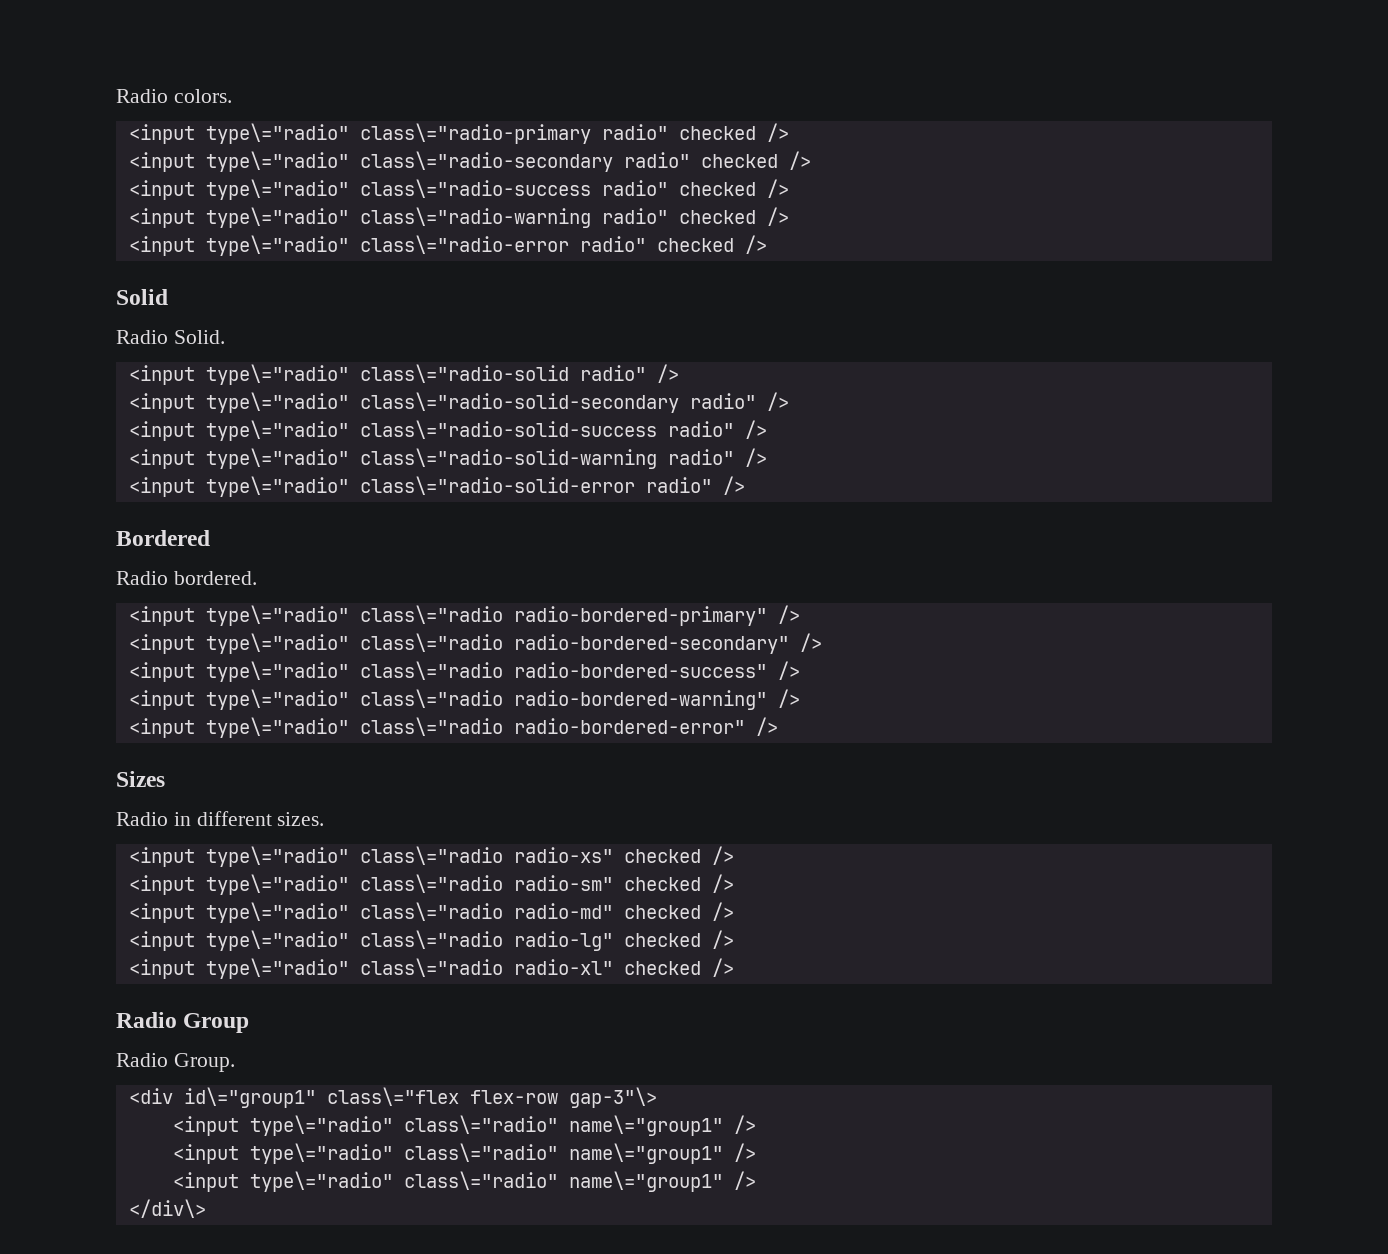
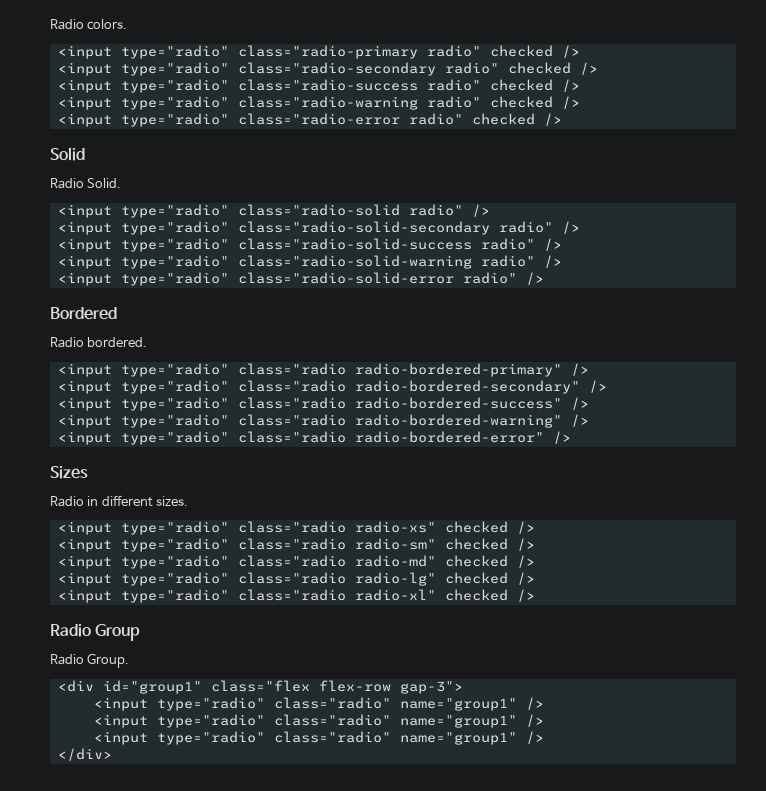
- <input type\="radio" class\="radio-primary radio" checked />
- <input type\="radio" class\="radio-secondary radio" checked />
- <input type\="radio" class\="radio-success radio" checked />
- <input type\="radio" class\="radio-warning radio" checked />
- <input type\="radio" class\="radio-error radio" checked />
+ <input type="radio" class="radio-primary radio" checked />
+ <input type="radio" class="radio-secondary radio" checked />
+ <input type="radio" class="radio-success radio" checked />
+ <input type="radio" class="radio-warning radio" checked />
+ <input type="radio" class="radio-error radio" checked />
- <input type\="radio" class\="radio-solid radio" />
- <input type\="radio" class\="radio-solid-secondary radio" />
- <input type\="radio" class\="radio-solid-success radio" />
- <input type\="radio" class\="radio-solid-warning radio" />
- <input type\="radio" class\="radio-solid-error radio" />
+ <input type="radio" class="radio-solid radio" />
+ <input type="radio" class="radio-solid-secondary radio" />
+ <input type="radio" class="radio-solid-success radio" />
+ <input type="radio" class="radio-solid-warning radio" />
+ <input type="radio" class="radio-solid-error radio" />
- <input type\="radio" class\="radio radio-bordered-primary" />
+ <input type="radio" class="radio radio-bordered-primary" />
- <input type\="radio" class\="radio radio-bordered-secondary" />
+ <input type="radio" class="radio radio-bordered-secondary" />
- <input type\="radio" class\="radio radio-bordered-success" />
+ <input type="radio" class="radio radio-bordered-success" />
- <input type\="radio" class\="radio radio-bordered-warning" />
+ <input type="radio" class="radio radio-bordered-warning" />
- <input type\="radio" class\="radio radio-bordered-error" />
+ <input type="radio" class="radio radio-bordered-error" />
- <input type\="radio" class\="radio radio-xs" checked />
+ <input type="radio" class="radio radio-xs" checked />
- <input type\="radio" class\="radio radio-sm" checked />
+ <input type="radio" class="radio radio-sm" checked />
- <input type\="radio" class\="radio radio-md" checked />
+ <input type="radio" class="radio radio-md" checked />
- <input type\="radio" class\="radio radio-lg" checked />
+ <input type="radio" class="radio radio-lg" checked />
- <input type\="radio" class\="radio radio-xl" checked />
+ <input type="radio" class="radio radio-xl" checked />
- <div id\="group1" class\="flex flex-row gap-3"\>
- <input type\="radio" class\="radio" name\="group1" />
- <input type\="radio" class\="radio" name\="group1" />
- <input type\="radio" class\="radio" name\="group1" />
- </div\>
+ <div id="group1" class="flex flex-row gap-3">
+ <input type="radio" class="radio" name="group1" />
+ <input type="radio" class="radio" name="group1" />
+ <input type="radio" class="radio" name="group1" />
+ </div>

